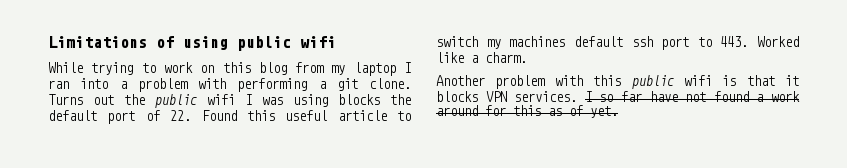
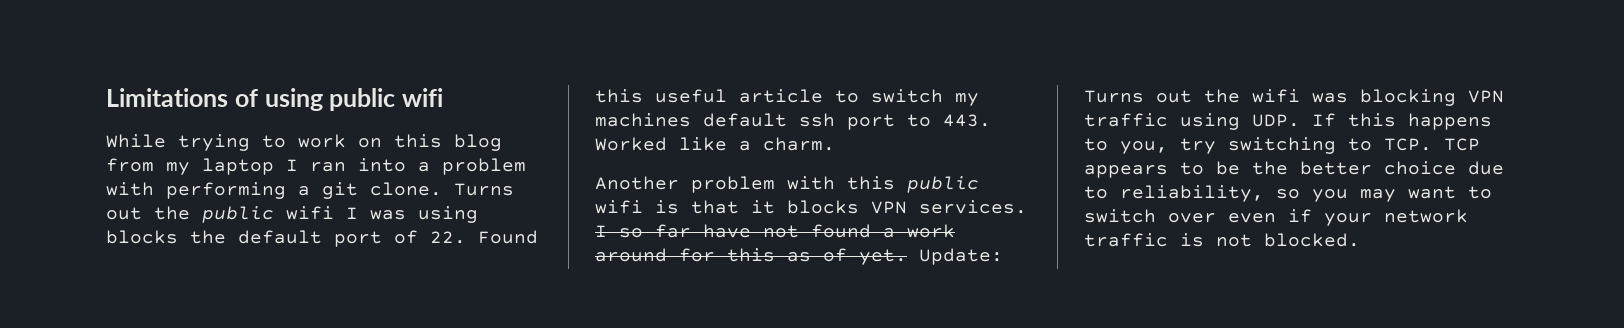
+ Update: Turns out the wifi was blocking VPN traffic using UDP. If this happens to you, try switching to TCP. TCP appears to be the better choice due to reliability, so you may want to switch over even if your network traffic is not blocked.

